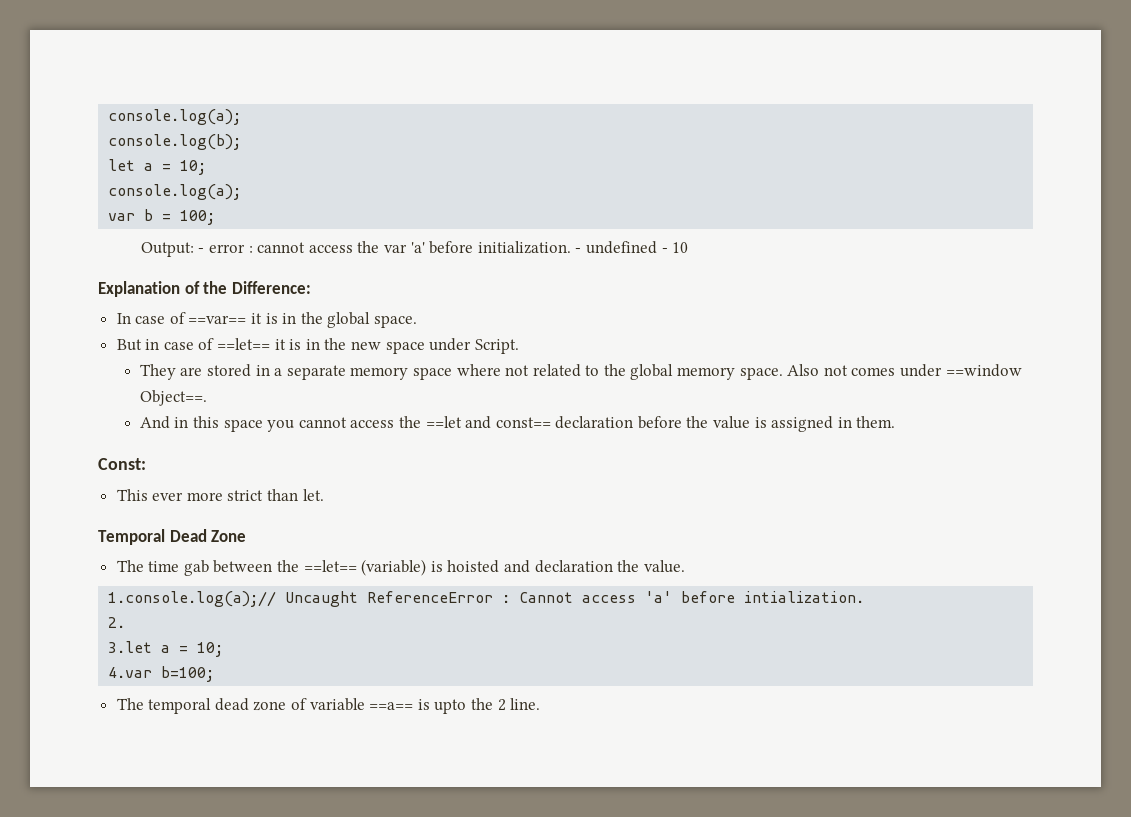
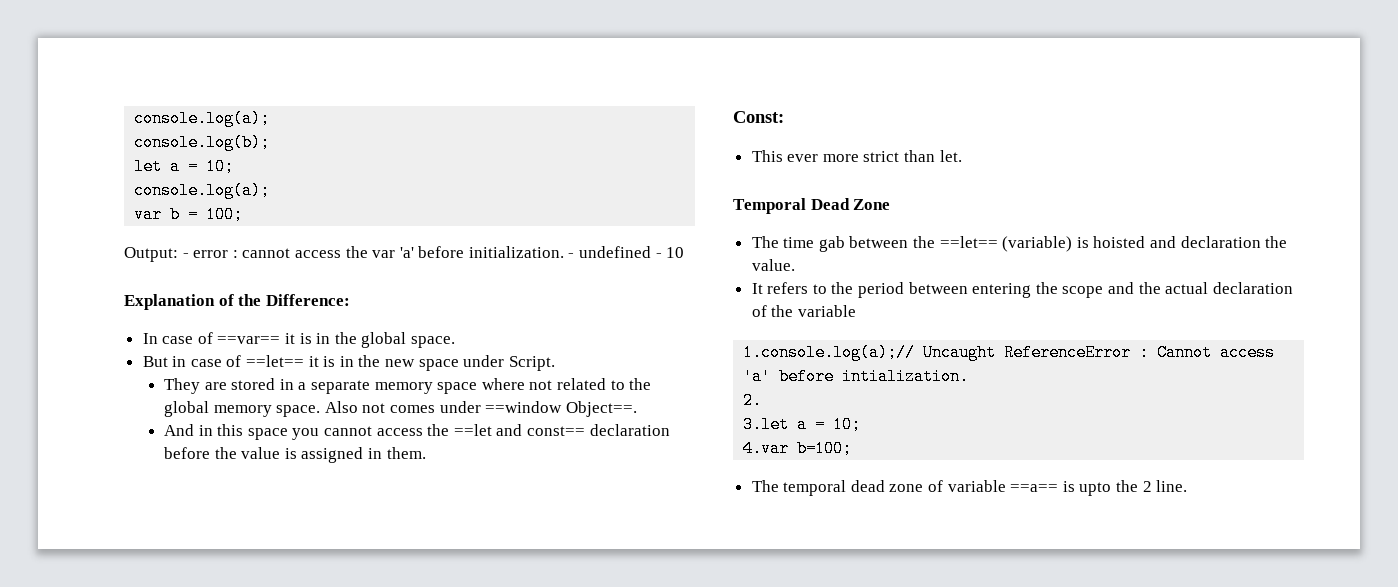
+ It refers to the period between entering the scope and the actual declaration of the variable

